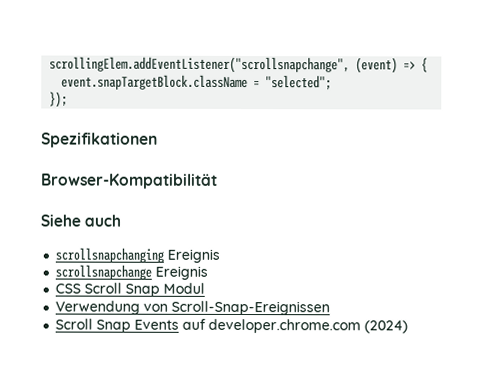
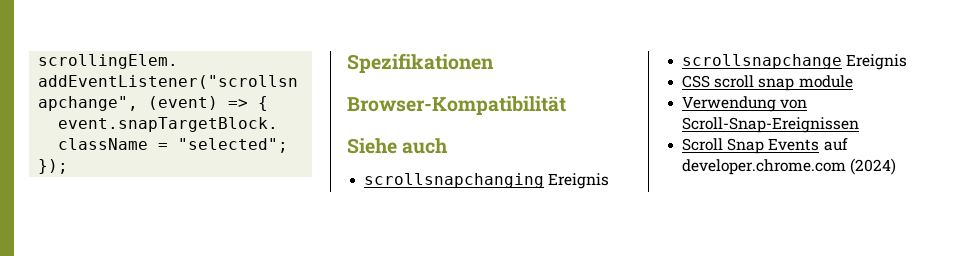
- CSS Scroll Snap Modul
+ CSS scroll snap module

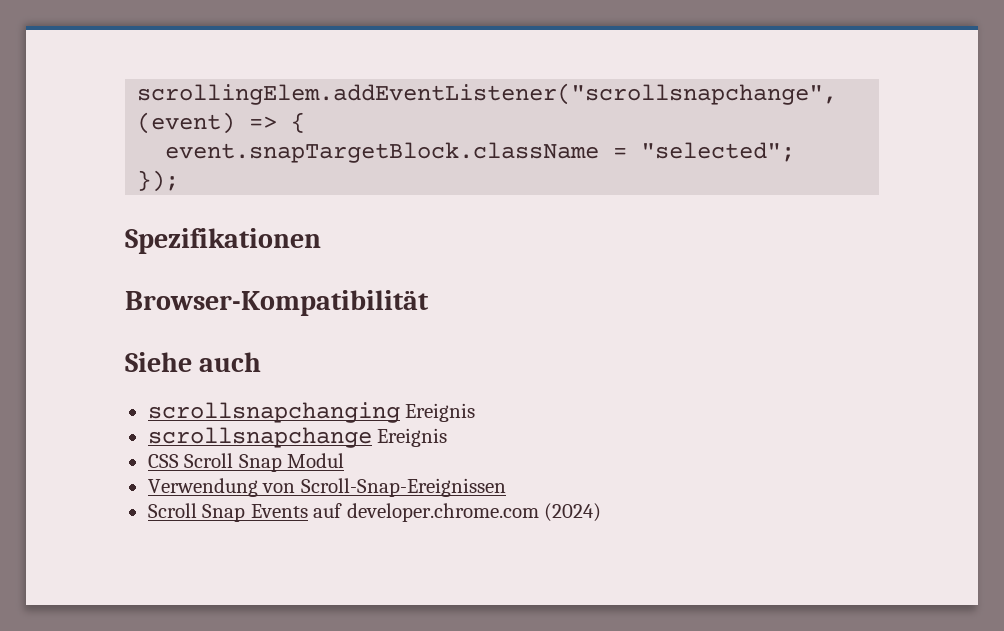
- CSS scroll snap module
+ CSS Scroll Snap Modul

